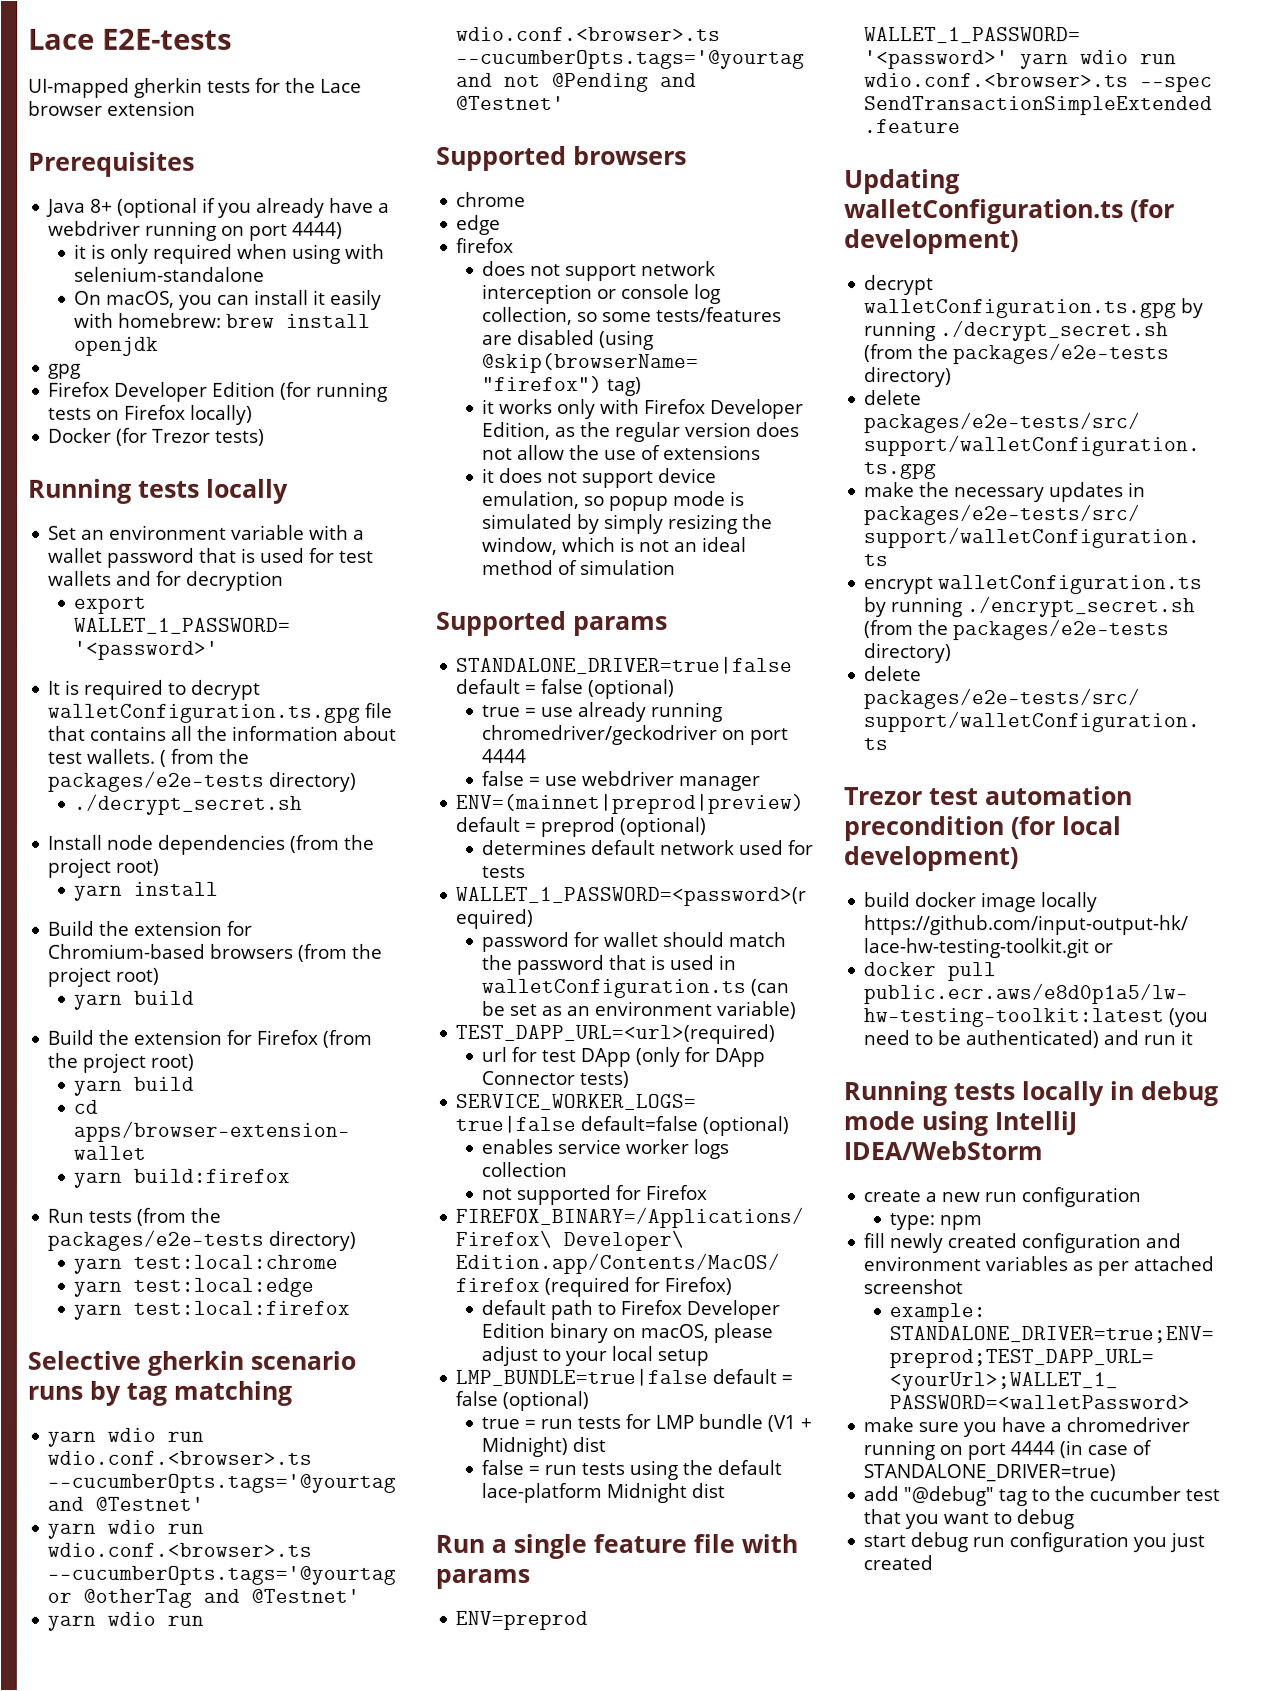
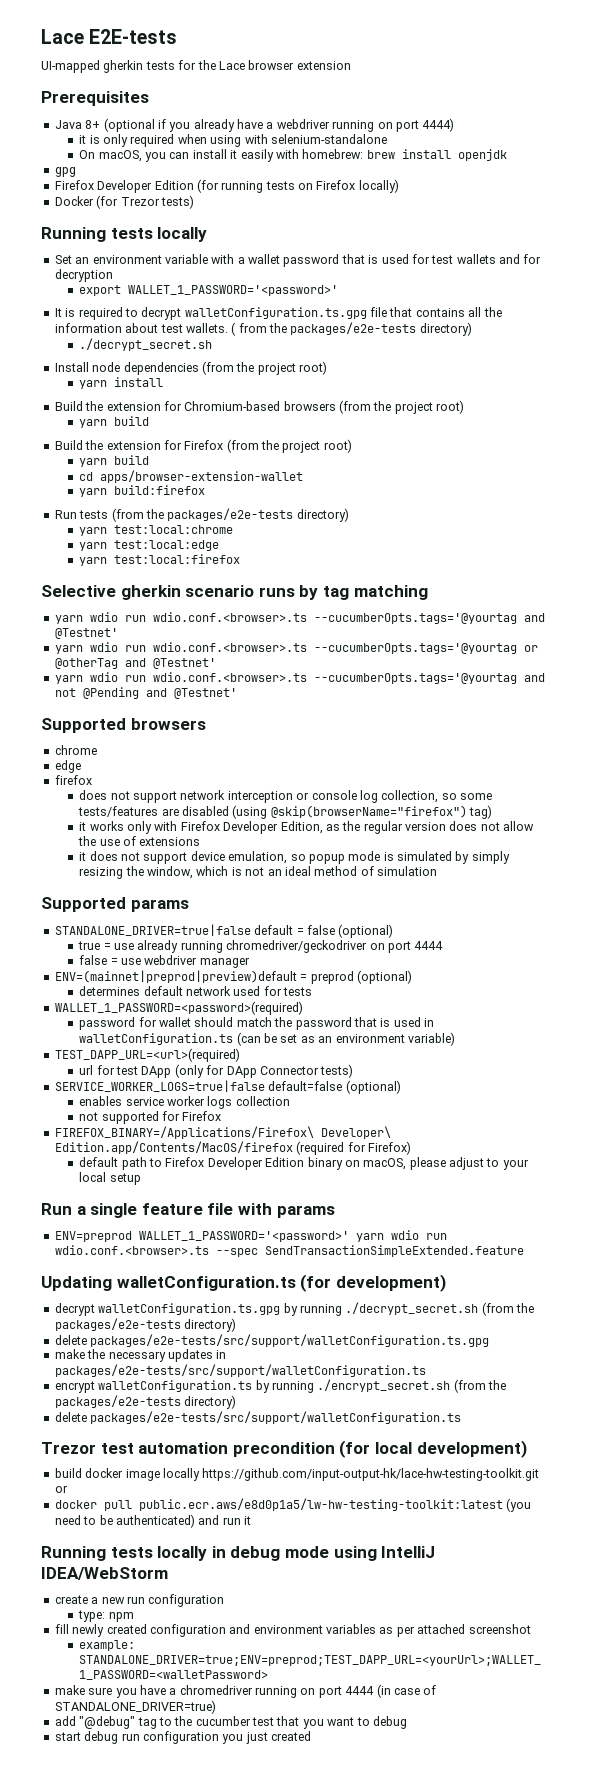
- LMP_BUNDLE=true|false default = false (optional)
- true = run tests for LMP bundle (V1 + Midnight) dist
- false = run tests using the default lace-platform Midnight dist

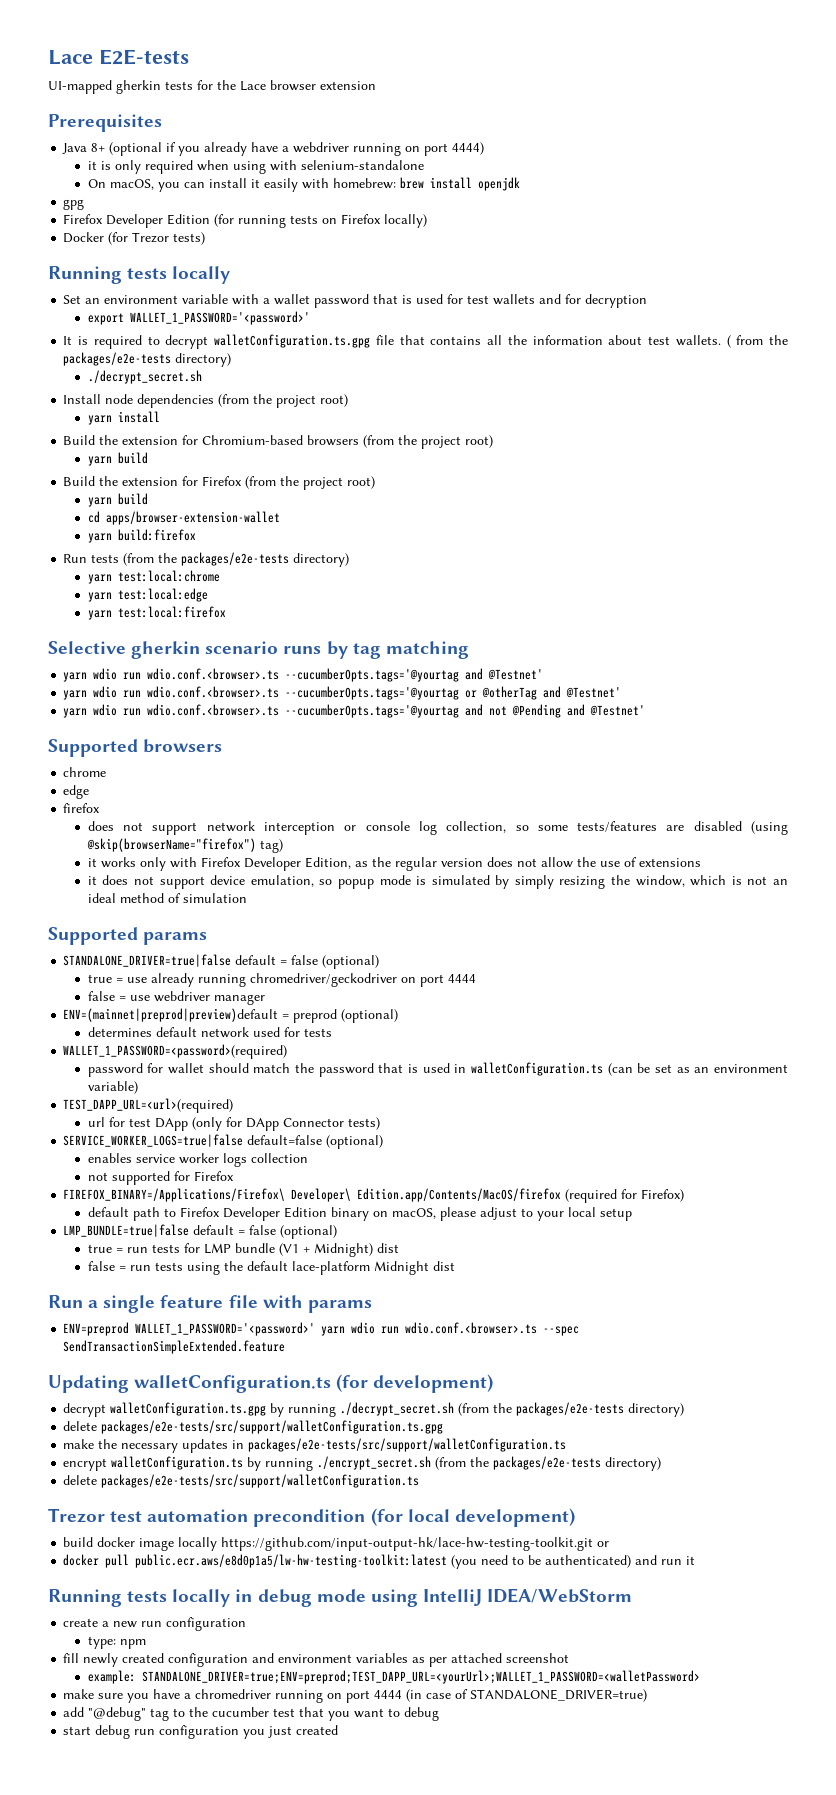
+ LMP_BUNDLE=true|false default = false (optional)
+ true = run tests for LMP bundle (V1 + Midnight) dist
+ false = run tests using the default lace-platform Midnight dist

